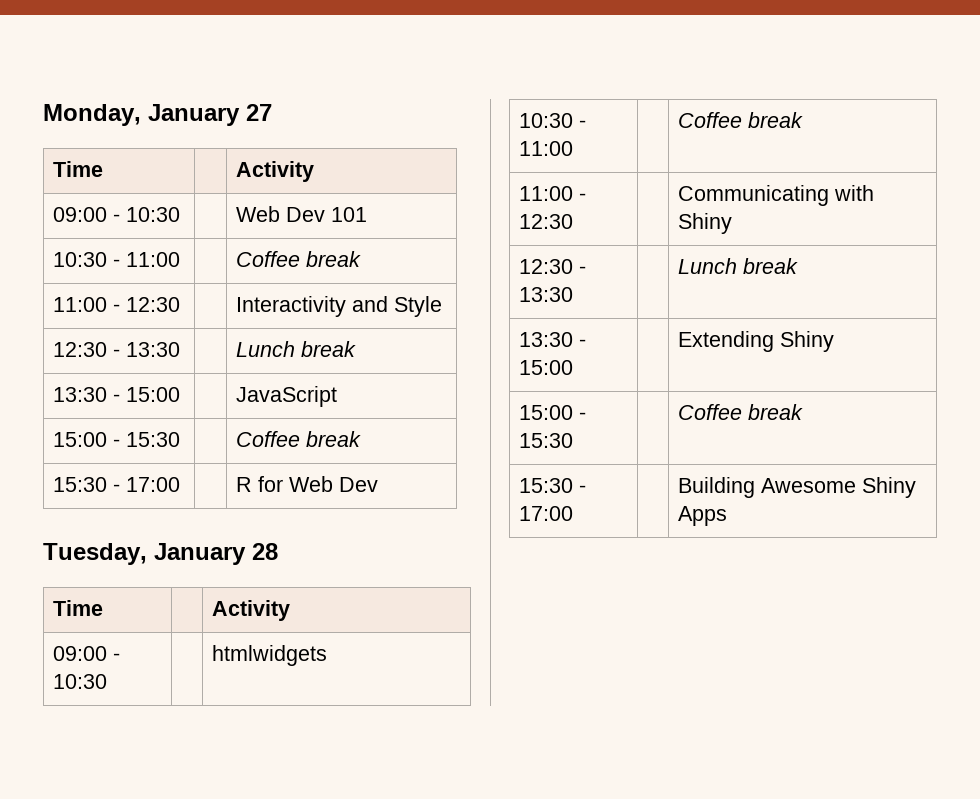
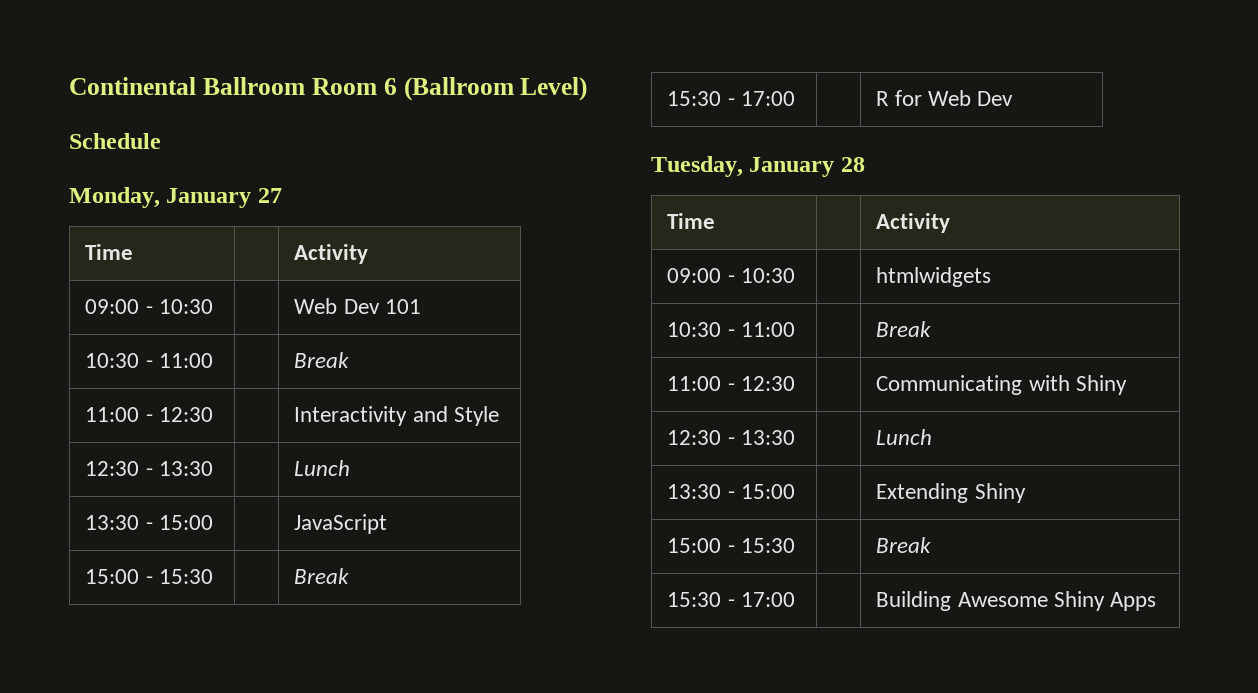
+ Continental Ballroom Room 6 (Ballroom Level)
+ Schedule
  09:00 - 10:30 | | Web Dev 101
- 10:30 - 11:00 | | Coffee break
+ 10:30 - 11:00 | | Break
  11:00 - 12:30 | | Interactivity and Style
- 12:30 - 13:30 | | Lunch break
+ 12:30 - 13:30 | | Lunch
  13:30 - 15:00 | | JavaScript
- 15:00 - 15:30 | | Coffee break
+ 15:00 - 15:30 | | Break
  09:00 - 10:30 | | htmlwidgets
- 10:30 - 11:00 | | Coffee break
+ 10:30 - 11:00 | | Break
  11:00 - 12:30 | | Communicating with Shiny
- 12:30 - 13:30 | | Lunch break
+ 12:30 - 13:30 | | Lunch
  13:30 - 15:00 | | Extending Shiny
- 15:00 - 15:30 | | Coffee break
+ 15:00 - 15:30 | | Break

